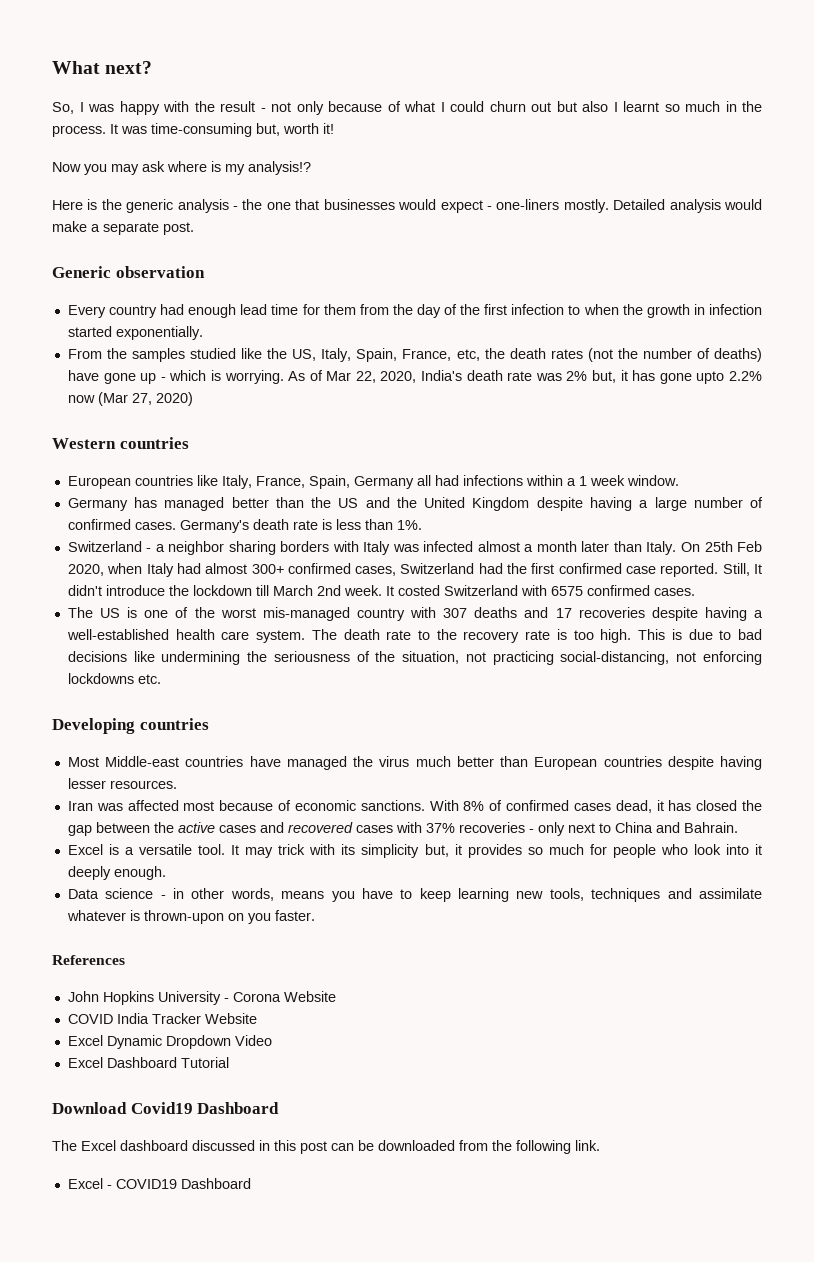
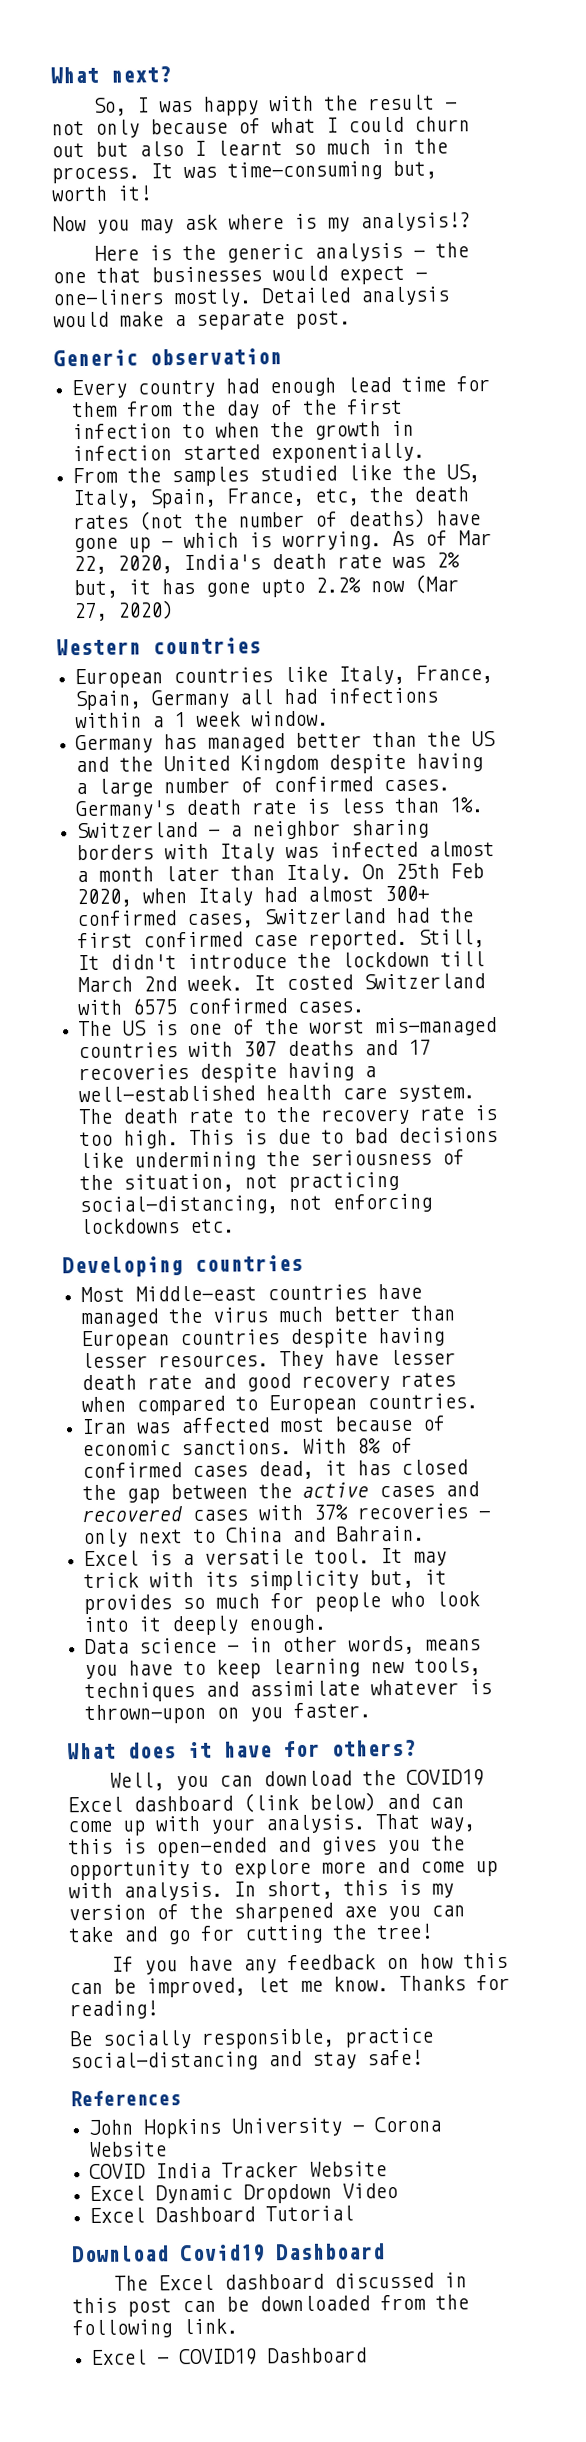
- The US is one of the worst mis-managed country with 307 deaths and 17 recoveries despite having a well-established health care system.
+ The US is one of the worst mis-managed countries with 307 deaths and 17 recoveries despite having a well-established health care system.
+ They have lesser death rate and good recovery rates when compared to European countries.
+ What does it have for others?
+ Well, you can download the COVID19 Excel dashboard (link below) and can come up with your analysis. That way, this is open-ended and gives you the opportunity to explore more and come up with analysis. In short, this is my version of the sharpened axe you can take and go for cutting the tree!
+ If you have any feedback on how this can be improved, let me know. Thanks for reading!
+ Be socially responsible, practice social-distancing and stay safe!

